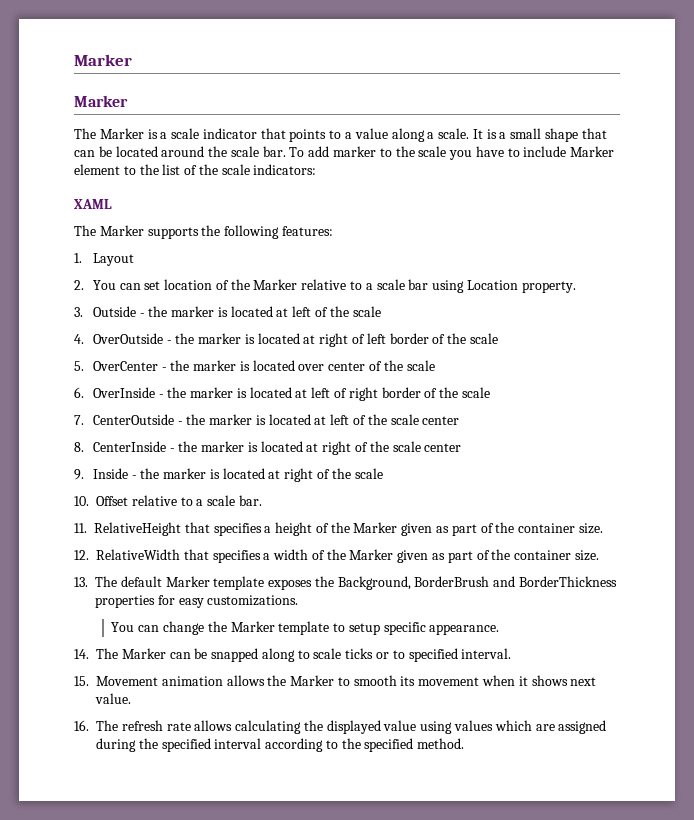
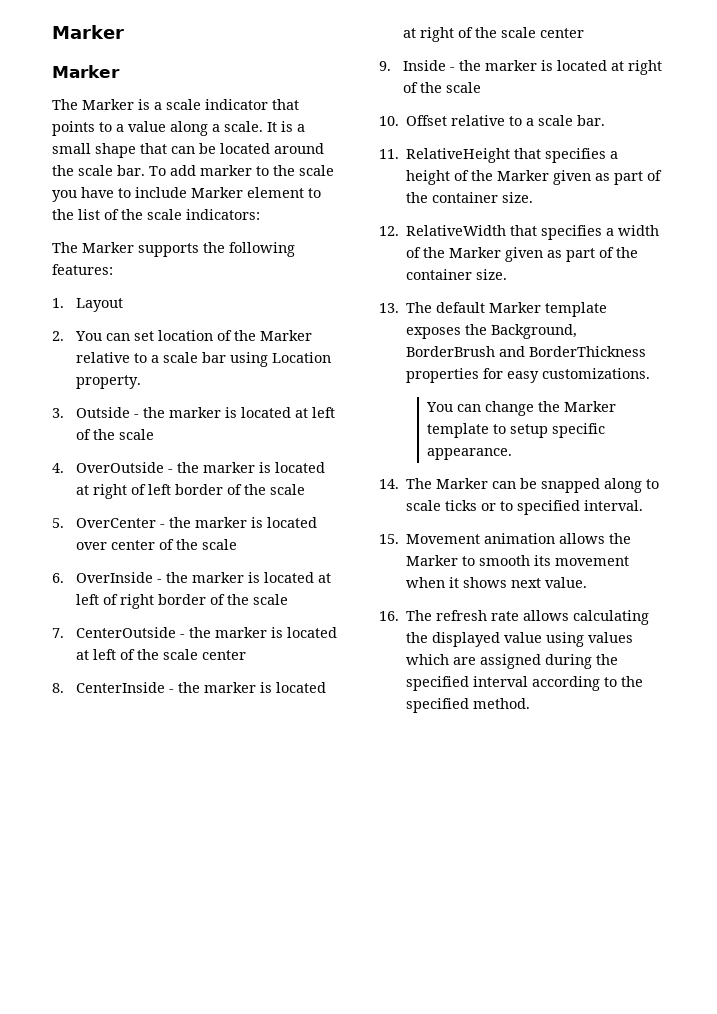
- XAML

